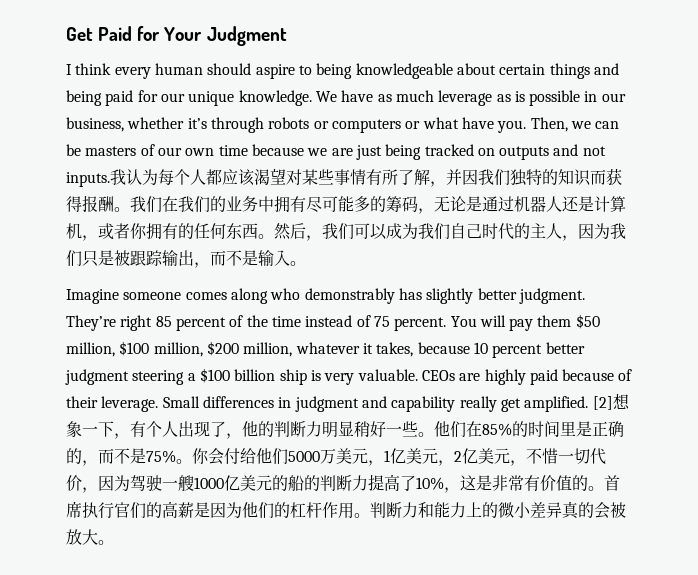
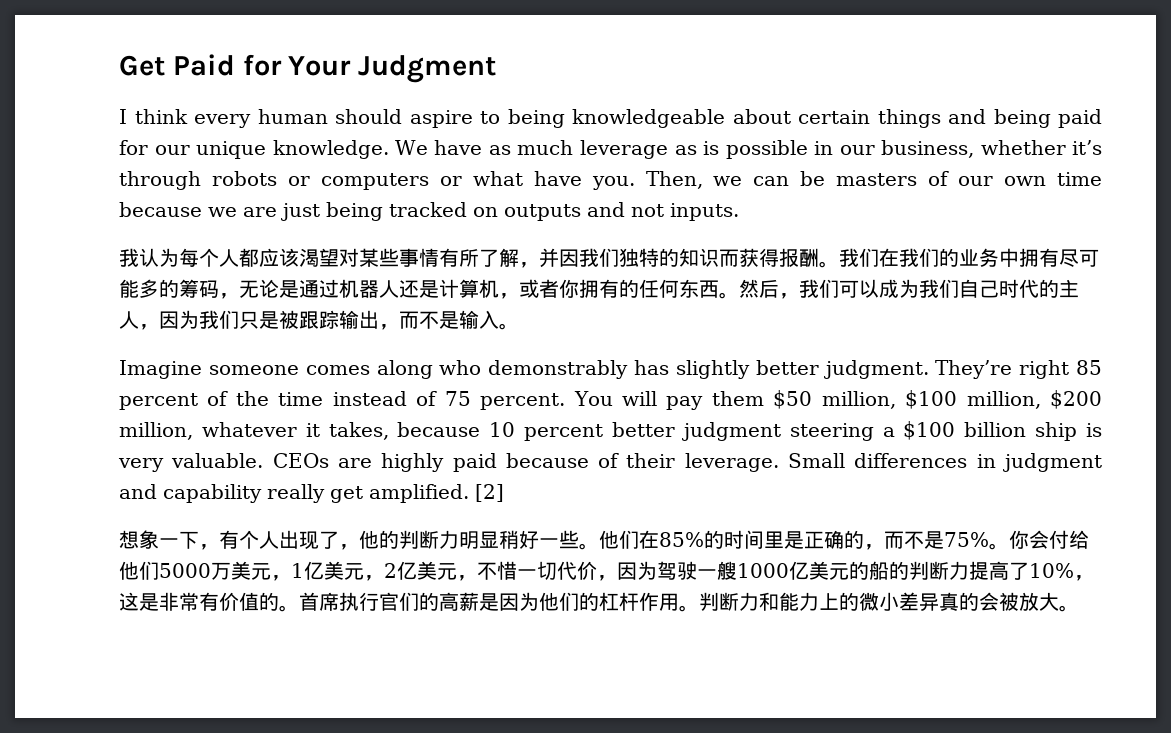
- Then, we can be masters of our own time because we are just being tracked on outputs and not inputs.我认为每个人都应该渴望对某些事情有所了解，并因我们独特的知识而获得报酬。
+ Then, we can be masters of our own time because we are just being tracked on outputs and not inputs.
+ 我认为每个人都应该渴望对某些事情有所了解，并因我们独特的知识而获得报酬。
- [2]想象一下，有个人出现了，他的判断力明显稍好一些。
+ [2]
+ 想象一下，有个人出现了，他的判断力明显稍好一些。

